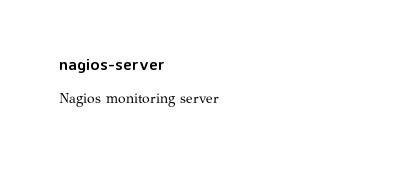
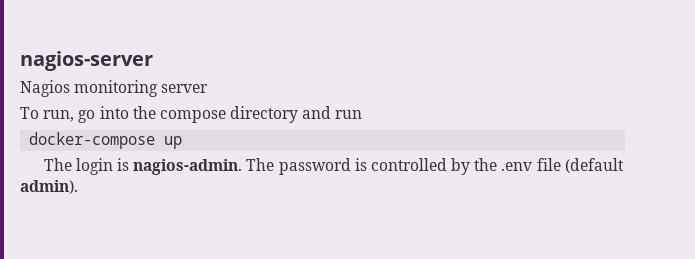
+ To run, go into the compose directory and run
+ docker-compose up
+ The login is nagios-admin. The password is controlled by the .env file (default admin).

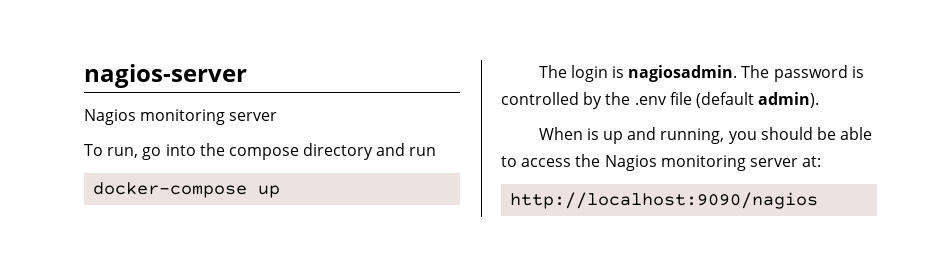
- The login is nagios-admin.
+ The login is nagiosadmin.
+ When is up and running, you should be able to access the Nagios monitoring server at:
+ http://localhost:9090/nagios

